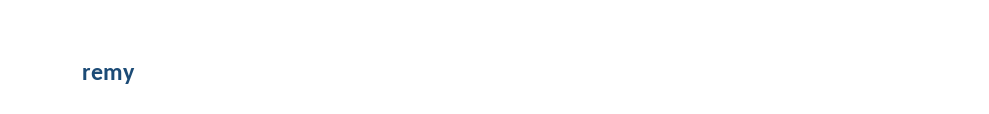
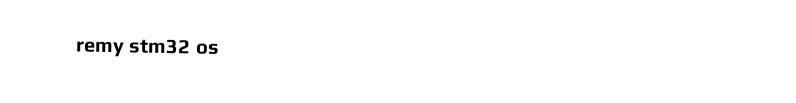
- remy
+ remy stm32 os

